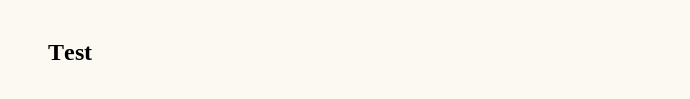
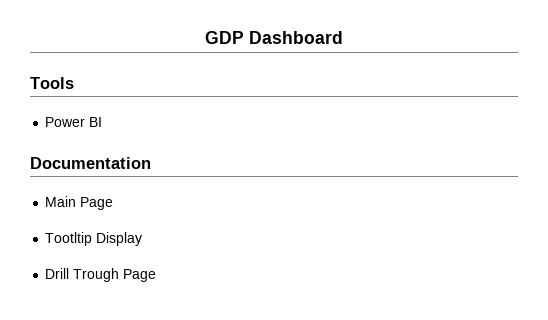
- Test
+ GDP Dashboard
+ Tools
+ Power BI
+ Documentation
+ Main Page
+ Tootltip Display
+ Drill Trough Page

